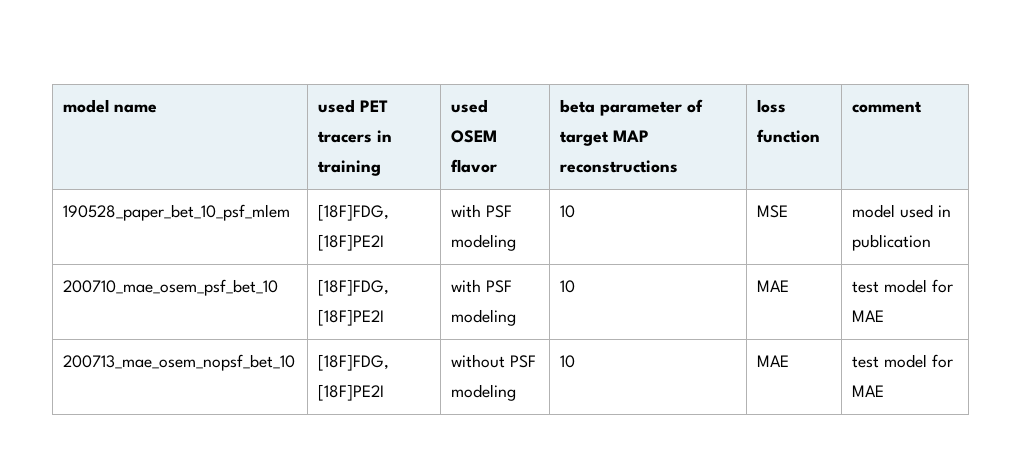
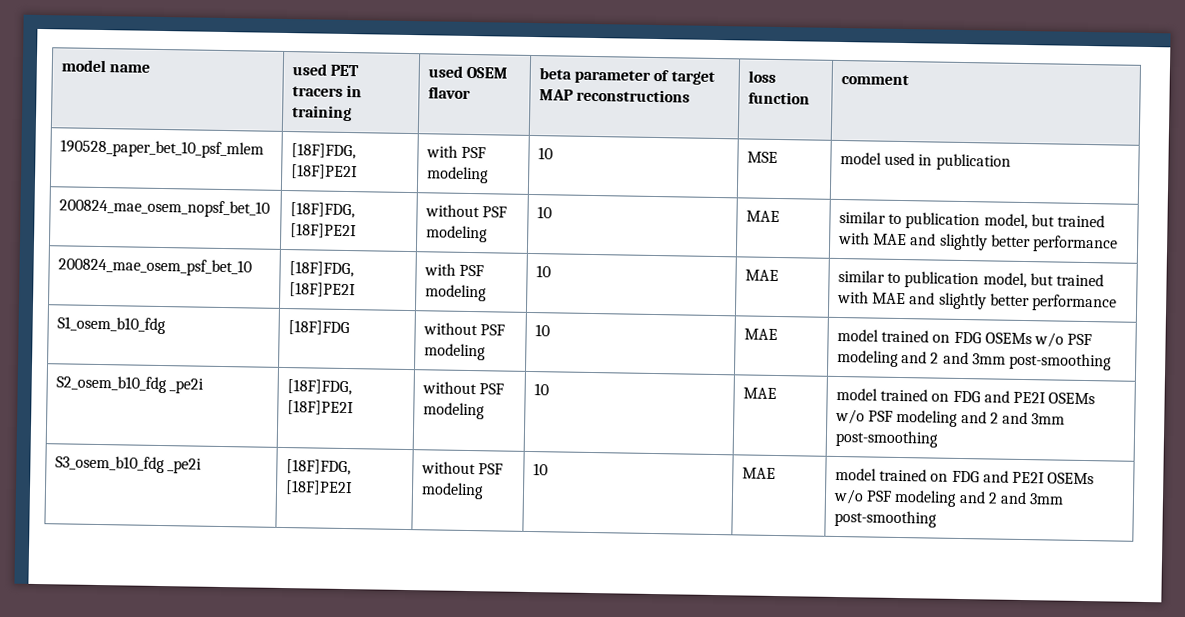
- 200710_mae_osem_psf_bet_10 | [18F]FDG, [18F]PE2I | with PSF modeling | 10 | MAE | test model for MAE
- 200713_mae_osem_nopsf_bet_10 | [18F]FDG, [18F]PE2I | without PSF modeling | 10 | MAE | test model for MAE
+ 200824_mae_osem_nopsf_bet_10 | [18F]FDG, [18F]PE2I | without PSF modeling | 10 | MAE | similar to publication model, but trained with MAE and slightly better performance
+ 200824_mae_osem_psf_bet_10 | [18F]FDG, [18F]PE2I | with PSF modeling | 10 | MAE | similar to publication model, but trained with MAE and slightly better performance
+ S1_osem_b10_fdg | [18F]FDG | without PSF modeling | 10 | MAE | model trained on FDG OSEMs w/o PSF modeling and 2 and 3mm post-smoothing
+ S2_osem_b10_fdg _pe2i | [18F]FDG, [18F]PE2I | without PSF modeling | 10 | MAE | model trained on FDG and PE2I OSEMs w/o PSF modeling and 2 and 3mm post-smoothing
+ S3_osem_b10_fdg _pe2i | [18F]FDG, [18F]PE2I | without PSF modeling | 10 | MAE | model trained on FDG and PE2I OSEMs w/o PSF modeling and 2 and 3mm post-smoothing

